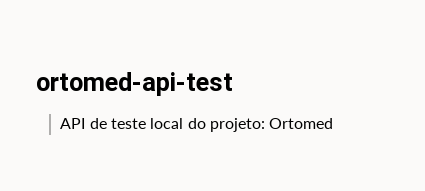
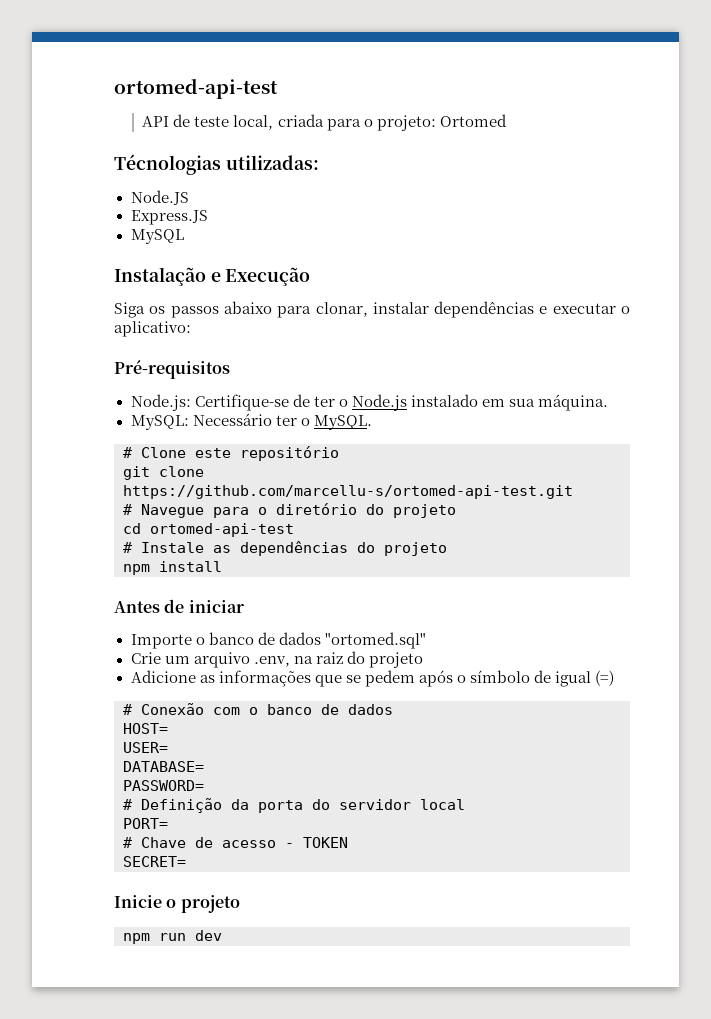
- API de teste local do projeto: Ortomed
+ API de teste local, criada para o projeto: Ortomed
+ Técnologias utilizadas:
+ Node.JS
+ Express.JS
+ MySQL
+ Instalação e Execução
+ Siga os passos abaixo para clonar, instalar dependências e executar o aplicativo:
+ Pré-requisitos
+ Node.js: Certifique-se de ter o Node.js instalado em sua máquina.
+ MySQL: Necessário ter o MySQL.
+ # Clone este repositório
+ git clone https://github.com/marcellu-s/ortomed-api-test.git
+ # Navegue para o diretório do projeto
+ cd ortomed-api-test
+ # Instale as dependências do projeto
+ npm install
+ Antes de iniciar
+ Importe o banco de dados "ortomed.sql"
+ Crie um arquivo .env, na raiz do projeto
+ Adicione as informações que se pedem após o símbolo de igual (=)
+ # Conexão com o banco de dados
+ HOST=
+ USER=
+ DATABASE=
+ PASSWORD=
+ # Definição da porta do servidor local
+ PORT=
+ # Chave de acesso - TOKEN
+ SECRET=
+ Inicie o projeto
+ npm run dev

